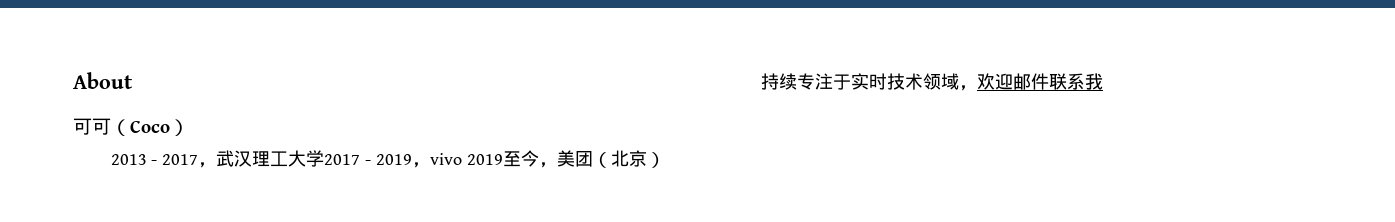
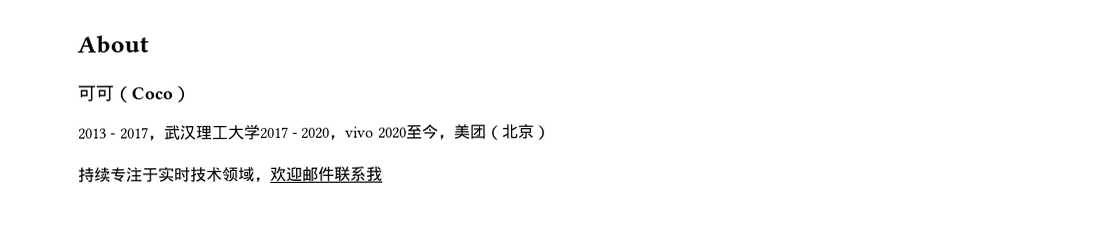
- 2013 - 2017，武汉理工大学2017 - 2019，vivo 2019至今，美团（北京）
+ 2013 - 2017，武汉理工大学2017 - 2020，vivo 2020至今，美团（北京）

